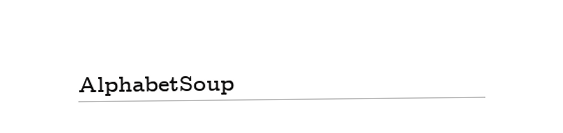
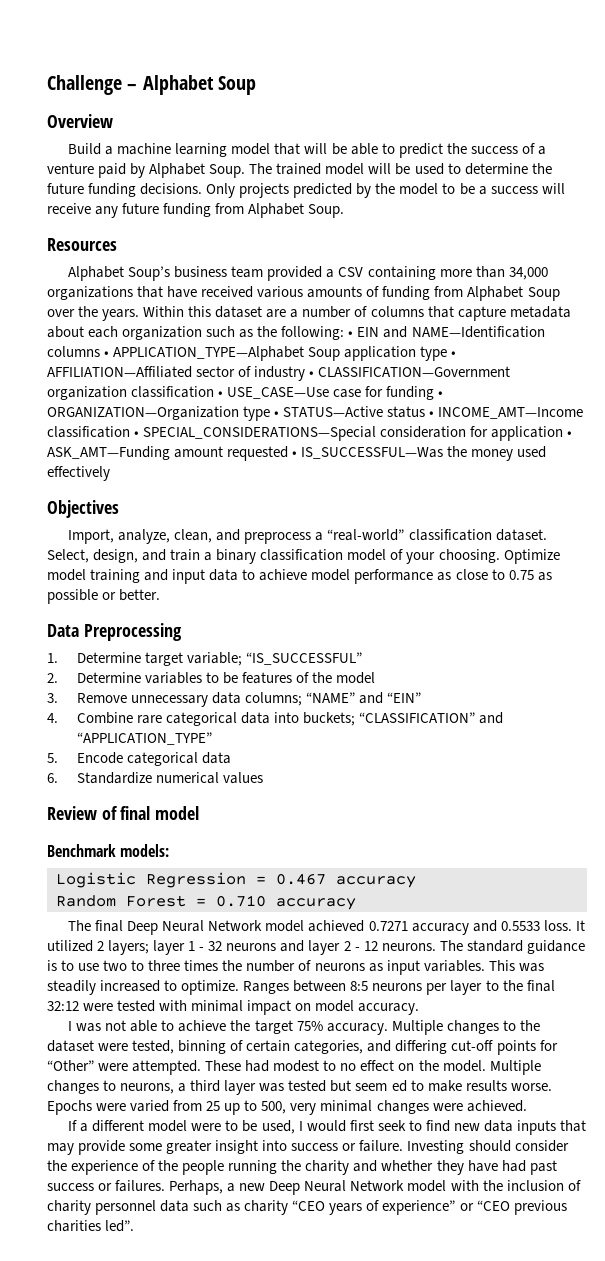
- AlphabetSoup
+ Challenge – Alphabet Soup
+ Overview
+ Build a machine learning model that will be able to predict the success of a venture paid by Alphabet Soup. The trained model will be used to determine the future funding decisions. Only projects predicted by the model to be a success will receive any future funding from Alphabet Soup.
+ Resources
+ Alphabet Soup’s business team provided a CSV containing more than 34,000 organizations that have received various amounts of funding from Alphabet Soup over the years. Within this dataset are a number of columns that capture metadata about each organization such as the following: • EIN and NAME—Identification columns • APPLICATION_TYPE—Alphabet Soup application type • AFFILIATION—Affiliated sector of industry • CLASSIFICATION—Government organization classification • USE_CASE—Use case for funding • ORGANIZATION—Organization type • STATUS—Active status • INCOME_AMT—Income classification • SPECIAL_CONSIDERATIONS—Special consideration for application • ASK_AMT—Funding amount requested • IS_SUCCESSFUL—Was the money used effectively
+ Objectives
+ Import, analyze, clean, and preprocess a “real-world” classification dataset. Select, design, and train a binary classification model of your choosing. Optimize model training and input data to achieve model performance as close to 0.75 as possible or better.
+ Data Preprocessing
+ 1. Determine target variable; “IS_SUCCESSFUL”
+ 2. Determine variables to be features of the model
+ 3. Remove unnecessary data columns; “NAME” and “EIN”
+ 4. Combine rare categorical data into buckets; “CLASSIFICATION” and “APPLICATION_TYPE”
+ 5. Encode categorical data
+ 6. Standardize numerical values
+ Review of final model
+ Benchmark models:
+ Logistic Regression = 0.467 accuracy
+ Random Forest = 0.710 accuracy
+ The final Deep Neural Network model achieved 0.7271 accuracy and 0.5533 loss. It utilized 2 layers; layer 1 - 32 neurons and layer 2 - 12 neurons. The standard guidance is to use two to three times the number of neurons as input variables. This was steadily increased to optimize. Ranges between 8:5 neurons per layer to the final 32:12 were tested with minimal impact on model accuracy.
+ I was not able to achieve the target 75% accuracy. Multiple changes to the dataset were tested, binning of certain categories, and differing cut-off points for “Other” were attempted. These had modest to no effect on the model. Multiple changes to neurons, a third layer was tested but seem ed to make results worse. Epochs were varied from 25 up to 500, very minimal changes were achieved.
+ If a different model were to be used, I would first seek to find new data inputs that may provide some greater insight into success or failure. Investing should consider the experience of the people running the charity and whether they have had past success or failures. Perhaps, a new Deep Neural Network model with the inclusion of charity personnel data such as charity “CEO years of experience” or “CEO previous charities led”.

